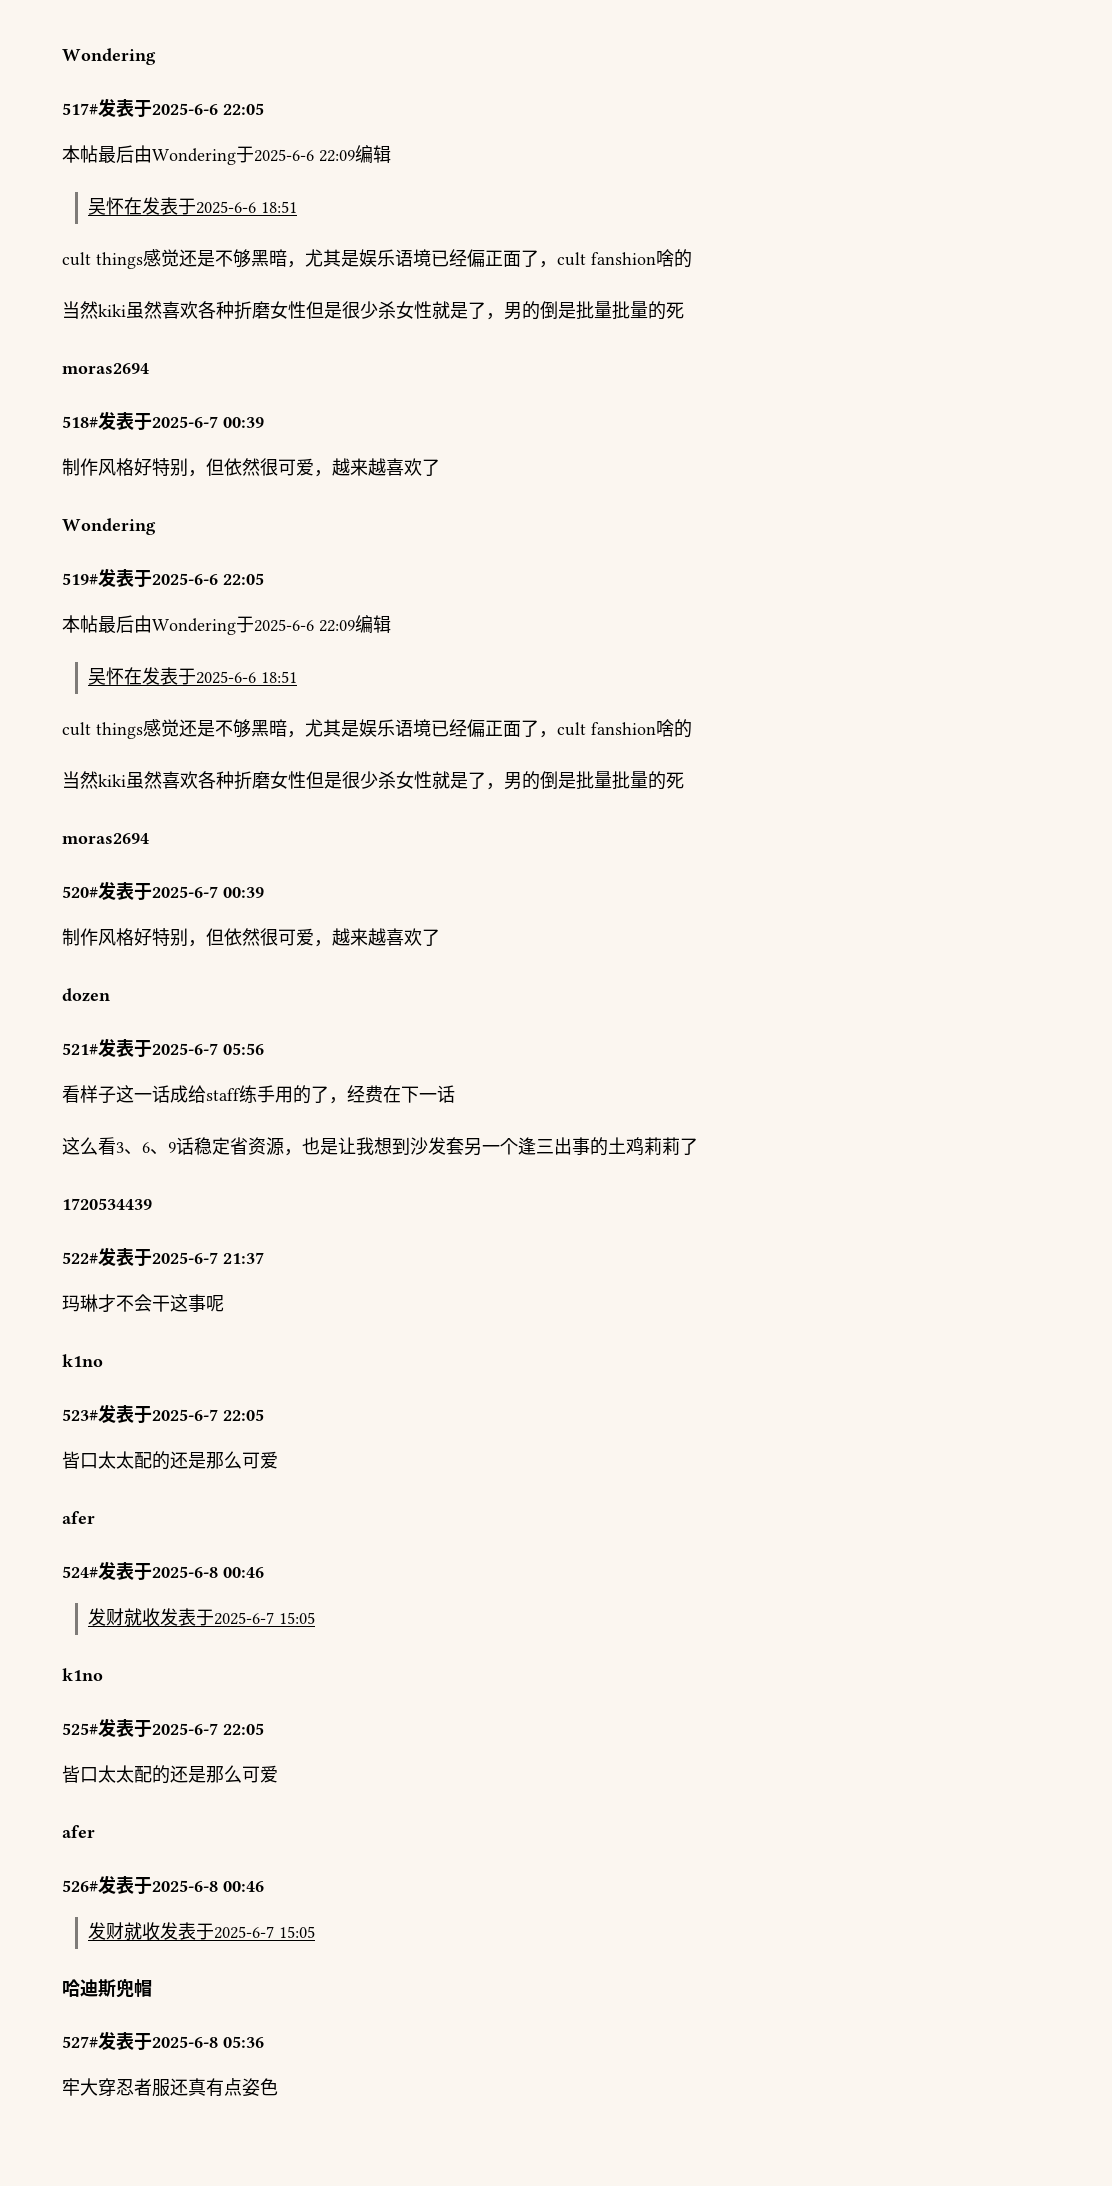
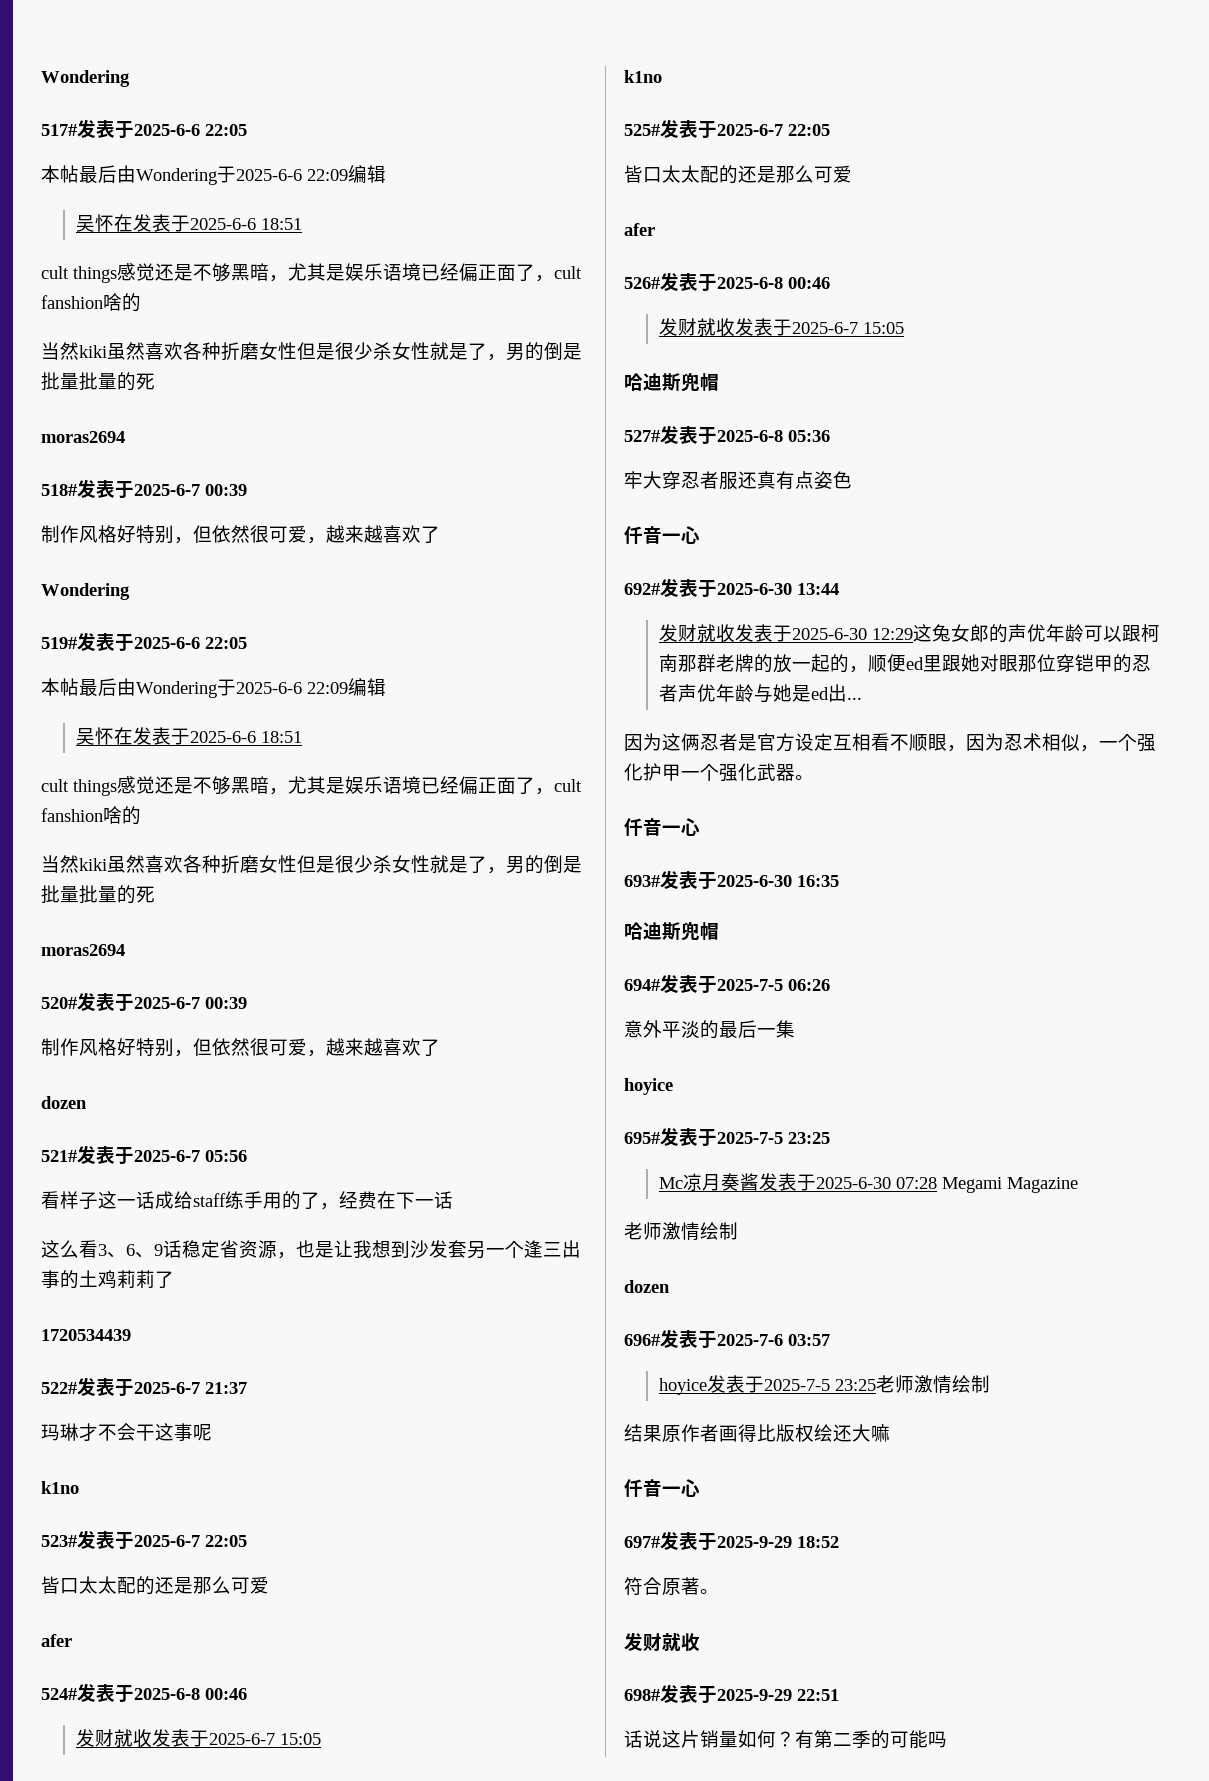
  牢大穿忍者服还真有点姿色
+ 仟音一心
+ 692#发表于2025-6-30 13:44
+ 发财就收发表于2025-6-30 12:29这兔女郎的声优年龄可以跟柯南那群老牌的放一起的，顺便ed里跟她对眼那位穿铠甲的忍者声优年龄与她是ed出...
+ 因为这俩忍者是官方设定互相看不顺眼，因为忍术相似，一个强化护甲一个强化武器。
+ 仟音一心
+ 693#发表于2025-6-30 16:35
+ 哈迪斯兜帽
+ 694#发表于2025-7-5 06:26
+ 意外平淡的最后一集
+ hoyice
+ 695#发表于2025-7-5 23:25
+ Mc凉月奏酱发表于2025-6-30 07:28 Megami Magazine
+ 老师激情绘制
+ dozen
+ 696#发表于2025-7-6 03:57
+ hoyice发表于2025-7-5 23:25老师激情绘制
+ 结果原作者画得比版权绘还大嘛
+ 仟音一心
+ 697#发表于2025-9-29 18:52
+ 符合原著。
+ 发财就收
+ 698#发表于2025-9-29 22:51
+ 话说这片销量如何？有第二季的可能吗

